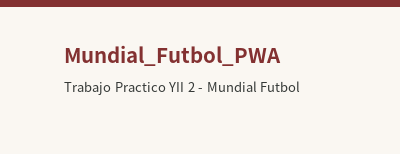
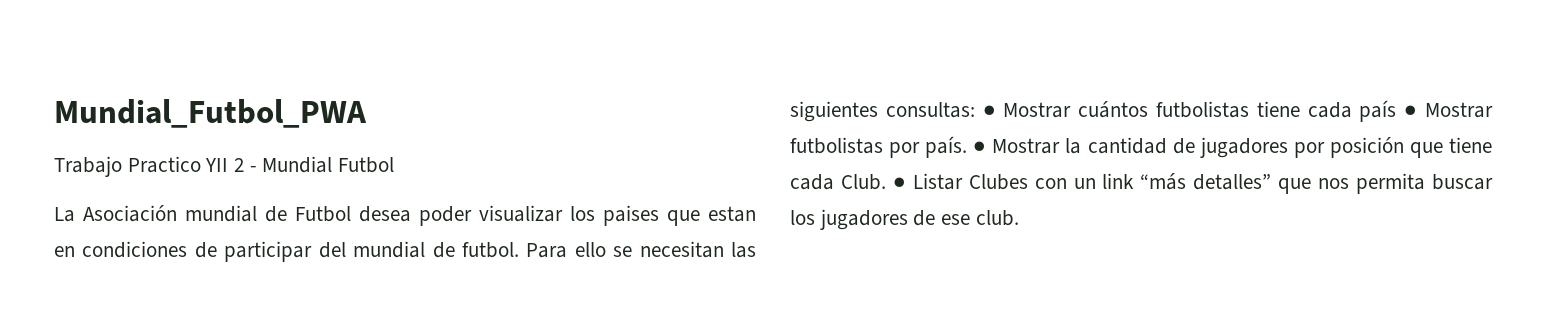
+ La Asociación mundial de Futbol desea poder visualizar los paises que estan en condiciones de participar del mundial de futbol. Para ello se necesitan las siguientes consultas: ● Mostrar cuántos futbolistas tiene cada país ● Mostrar futbolistas por país. ● Mostrar la cantidad de jugadores por posición que tiene cada Club. ● Listar Clubes con un link “más detalles” que nos permita buscar los jugadores de ese club.

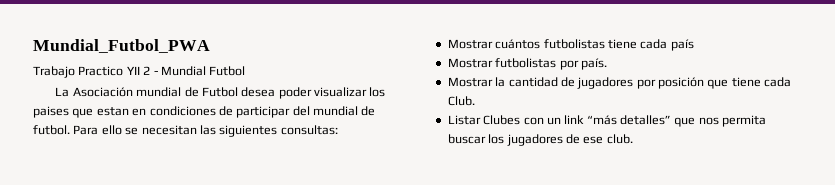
- Para ello se necesitan las siguientes consultas: ● Mostrar cuántos futbolistas tiene cada país ● Mostrar futbolistas por país. ● Mostrar la cantidad de jugadores por posición que tiene cada Club. ● Listar Clubes con un link “más detalles” que nos permita buscar los jugadores de ese club.
+ Para ello se necesitan las siguientes consultas:
+ Mostrar cuántos futbolistas tiene cada país
+ Mostrar futbolistas por país.
+ Mostrar la cantidad de jugadores por posición que tiene cada Club.
+ Listar Clubes con un link “más detalles” que nos permita buscar los jugadores de ese club.

